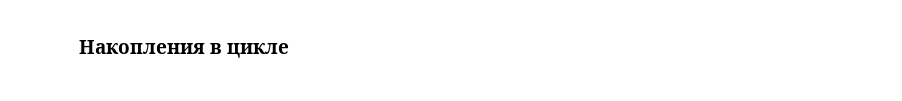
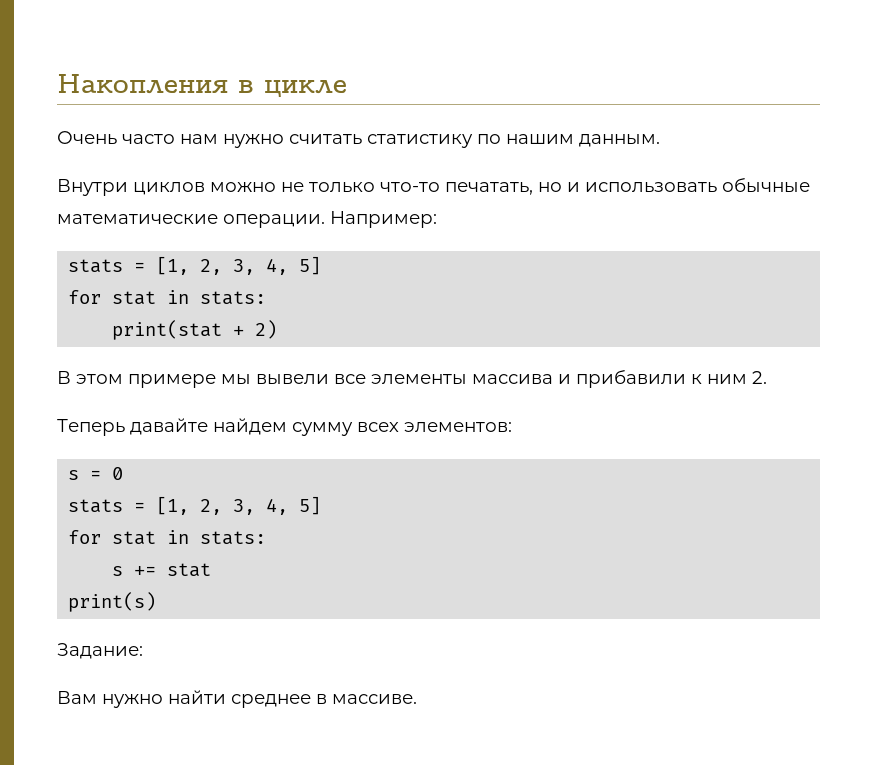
+ Очень часто нам нужно считать статистику по нашим данным.
+ Внутри циклов можно не только что-то печатать, но и использовать обычные математические операции. Например:
+ stats = [1, 2, 3, 4, 5]
+ for stat in stats:
+ print(stat + 2)
+ В этом примере мы вывели все элементы массива и прибавили к ним 2.
+ Теперь давайте найдем сумму всех элементов:
+ s = 0
+ stats = [1, 2, 3, 4, 5]
+ for stat in stats:
+ s += stat
+ print(s)
+ Задание:
+ Вам нужно найти среднее в массиве.

